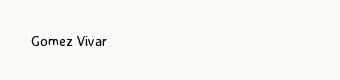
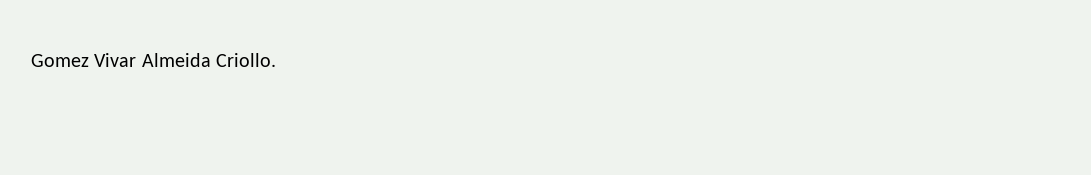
- Gomez Vivar
+ Gomez Vivar Almeida Criollo.

